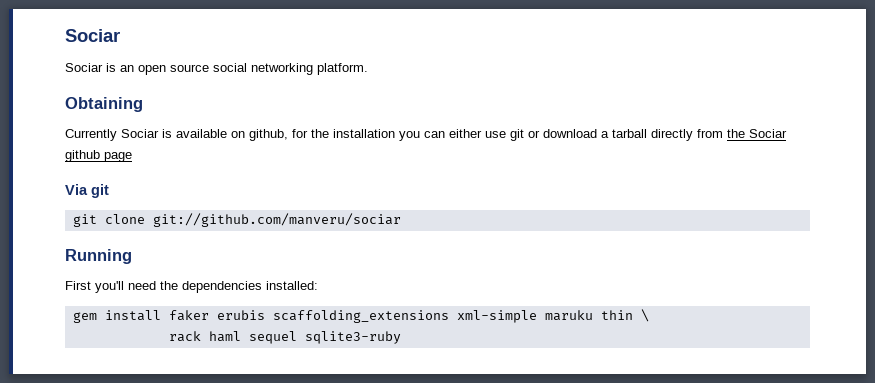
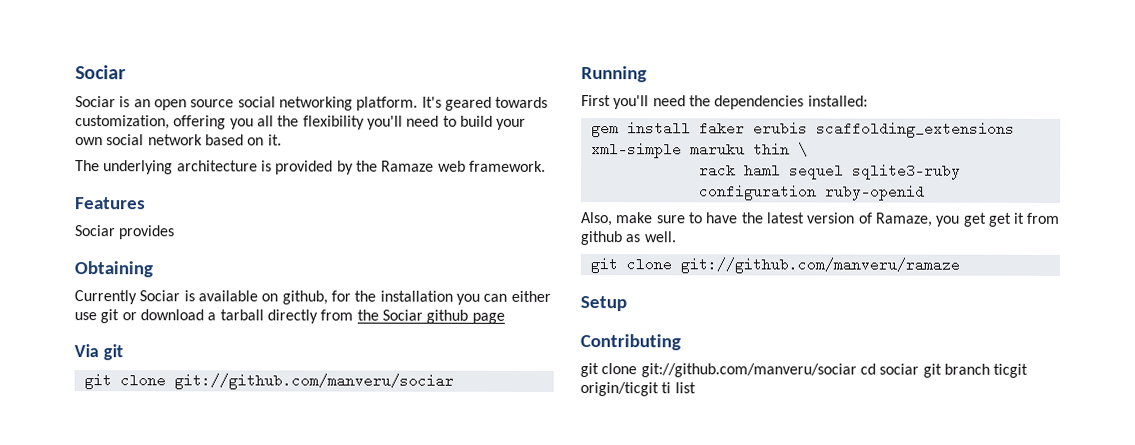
+ It's geared towards customization, offering you all the flexibility you'll need to build your own social network based on it.
+ The underlying architecture is provided by the Ramaze web framework.
+ Features
+ Sociar provides
- rack haml sequel sqlite3-ruby
+ rack haml sequel sqlite3-ruby configuration ruby-openid
+ Also, make sure to have the latest version of Ramaze, you get get it from github as well.
+ git clone git://github.com/manveru/ramaze
+ Setup
+ Contributing
+ git clone git://github.com/manveru/sociar cd sociar git branch ticgit origin/ticgit ti list

